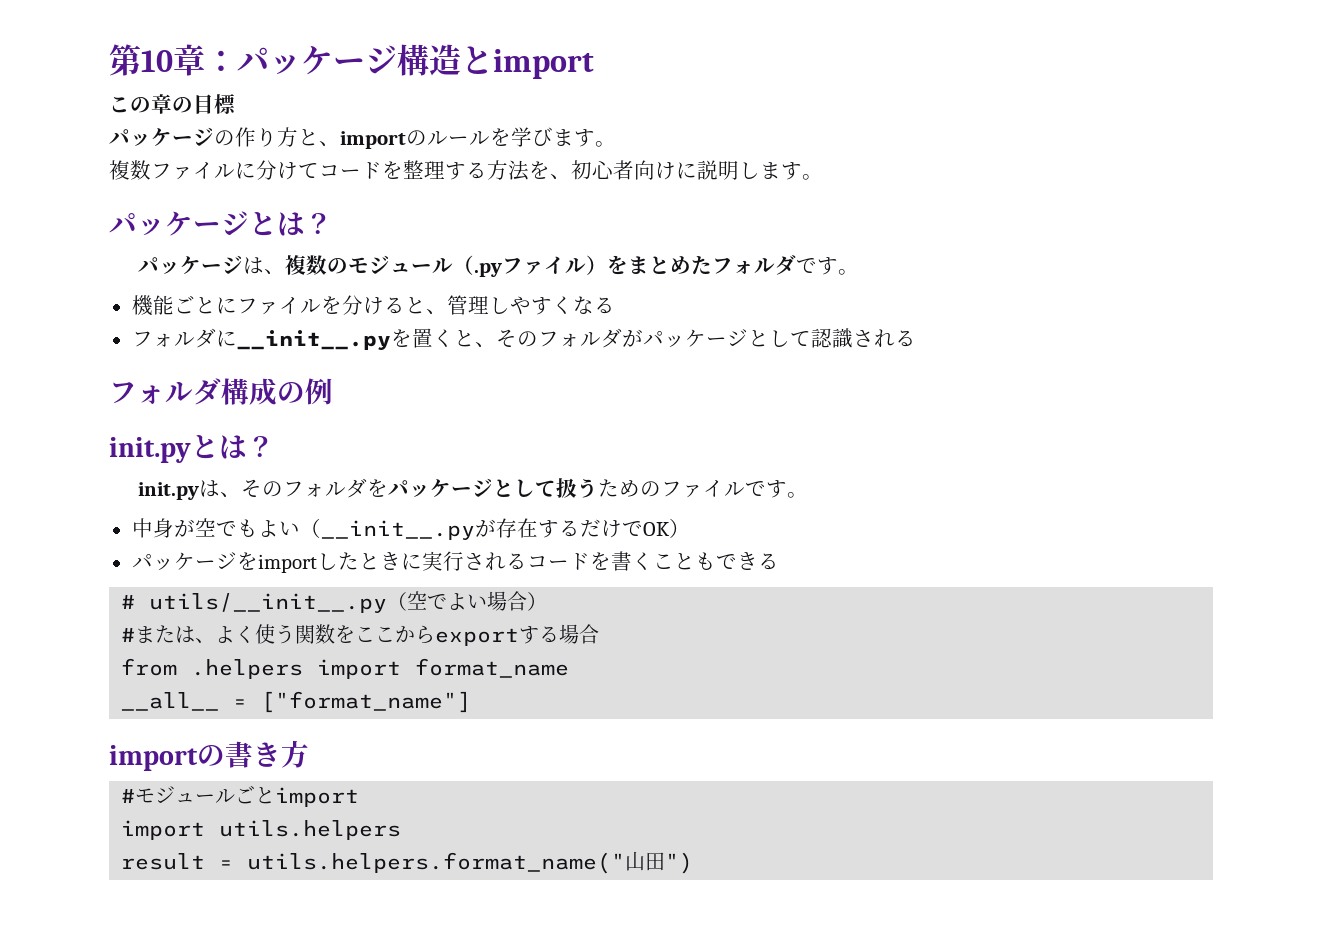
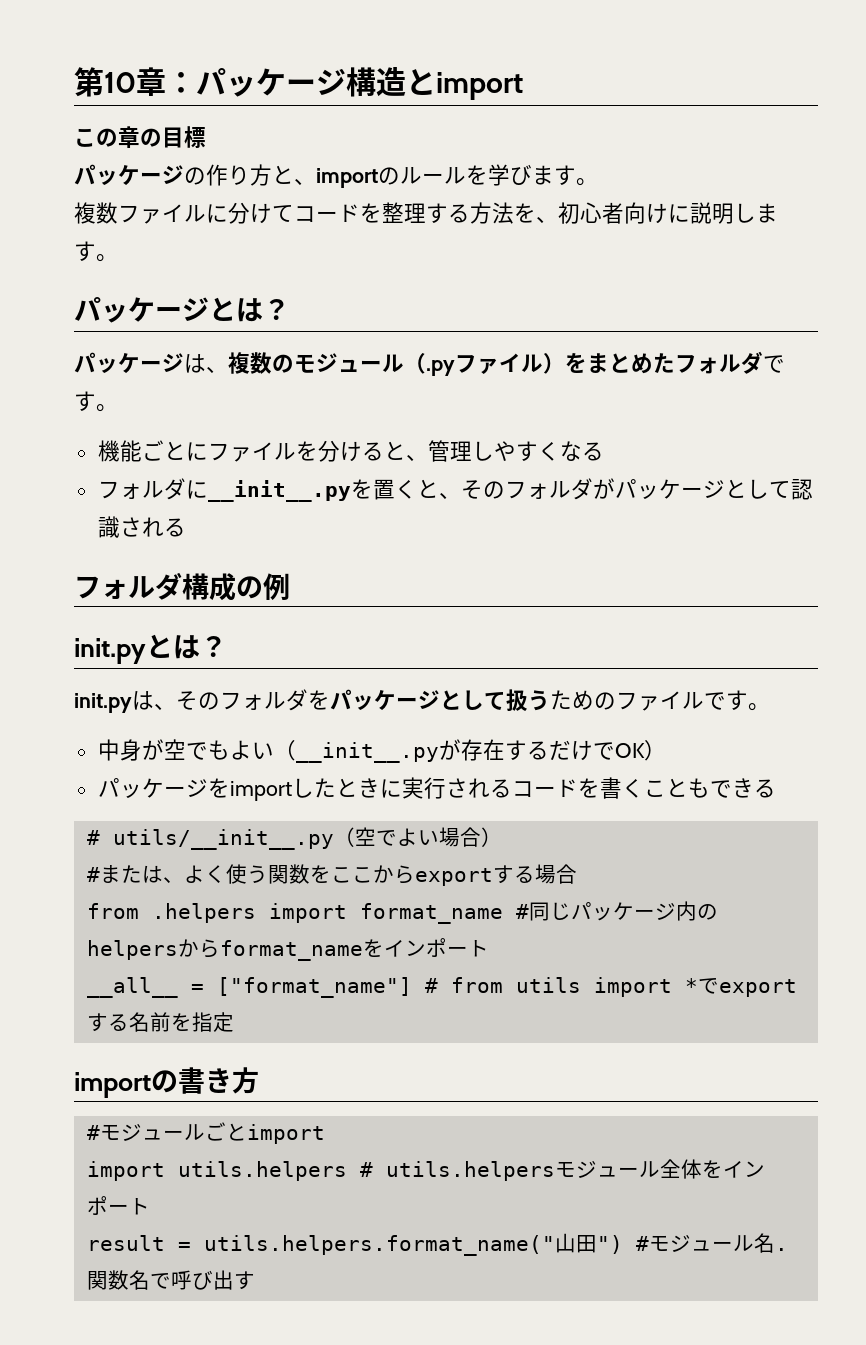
- from .helpers import format_name
- __all__ = ["format_name"]
+ from .helpers import format_name #同じパッケージ内のhelpersからformat_nameをインポート
+ __all__ = ["format_name"] # from utils import *でexportする名前を指定
- import utils.helpers
+ import utils.helpers # utils.helpersモジュール全体をインポート
- result = utils.helpers.format_name("山田")
+ result = utils.helpers.format_name("山田") #モジュール名.関数名で呼び出す

